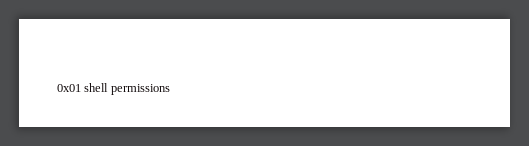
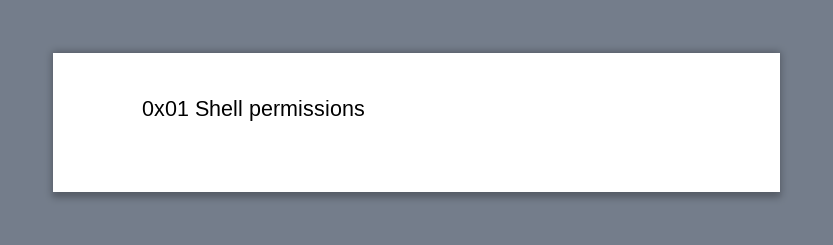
- 0x01 shell permissions
+ 0x01 Shell permissions

